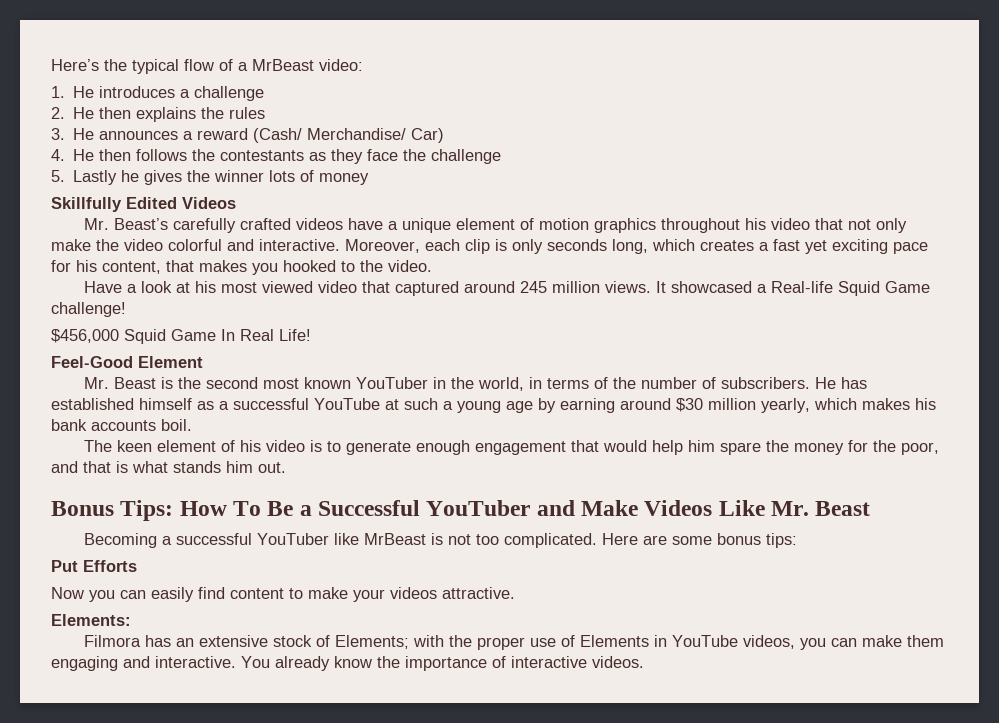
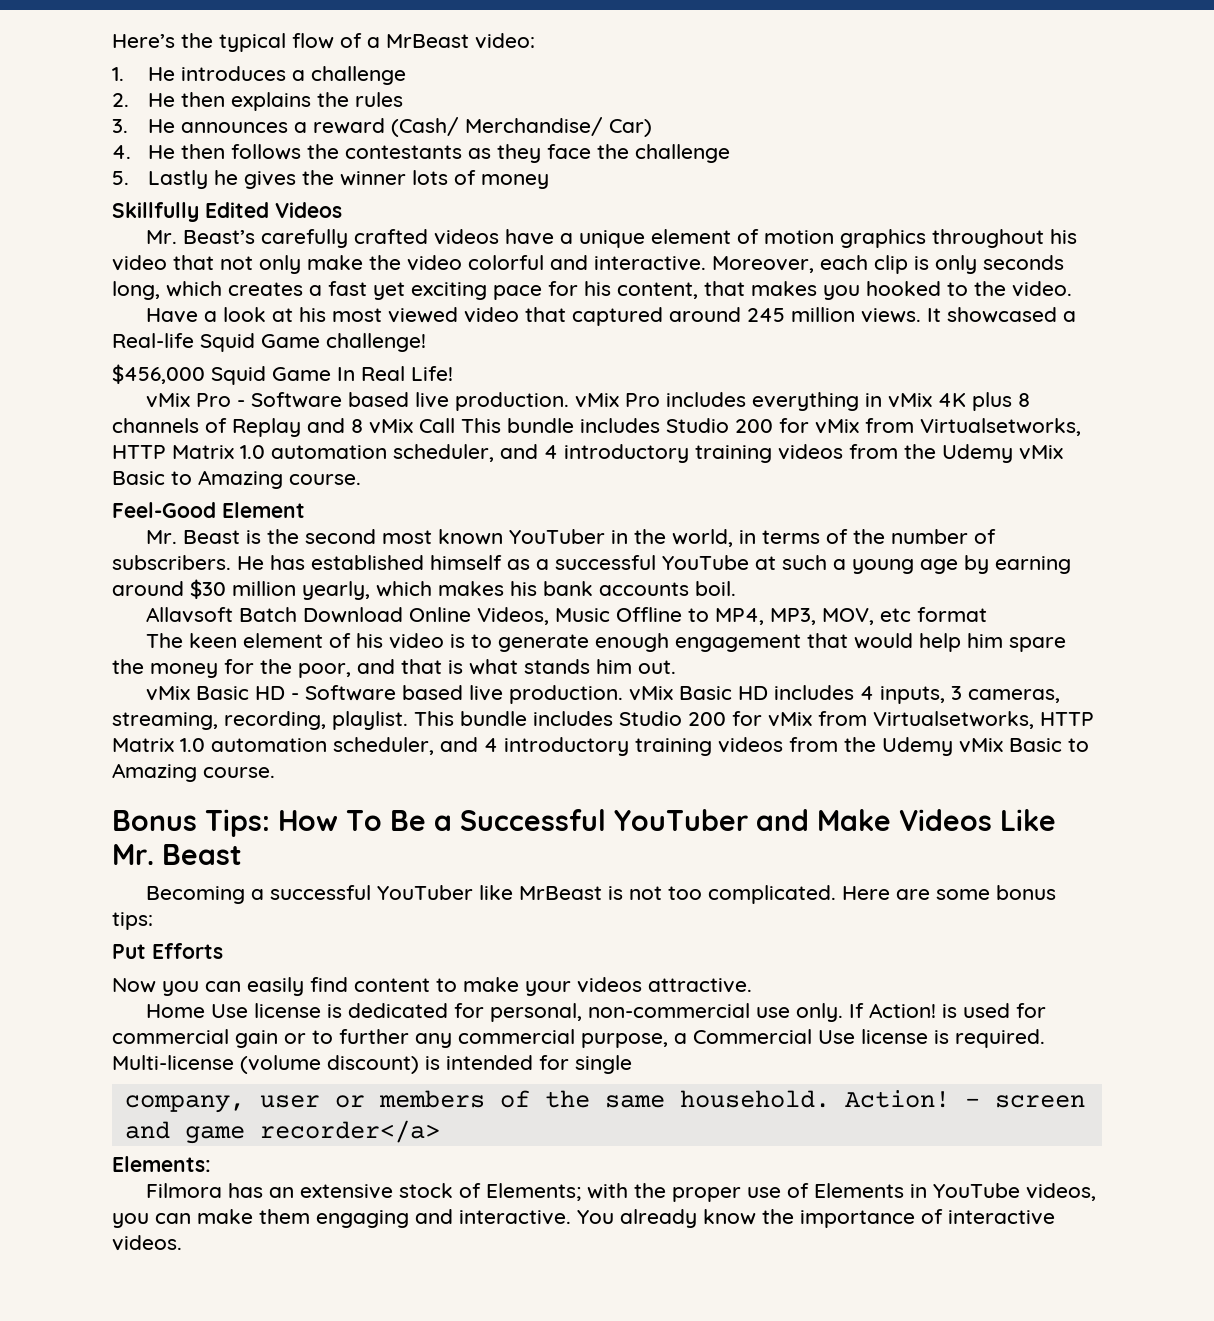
+ vMix Pro - Software based live production. vMix Pro includes everything in vMix 4K plus 8 channels of Replay and 8 vMix Call This bundle includes Studio 200 for vMix from Virtualsetworks, HTTP Matrix 1.0 automation scheduler, and 4 introductory training videos from the Udemy vMix Basic to Amazing course.
+ Allavsoft Batch Download Online Videos, Music Offline to MP4, MP3, MOV, etc format
+ vMix Basic HD - Software based live production. vMix Basic HD includes 4 inputs, 3 cameras, streaming, recording, playlist. This bundle includes Studio 200 for vMix from Virtualsetworks, HTTP Matrix 1.0 automation scheduler, and 4 introductory training videos from the Udemy vMix Basic to Amazing course.
+ Home Use license is dedicated for personal, non-commercial use only. If Action! is used for commercial gain or to further any commercial purpose, a Commercial Use license is required. Multi-license (volume discount) is intended for single
+ company, user or members of the same household. Action! - screen and game recorder</a>

